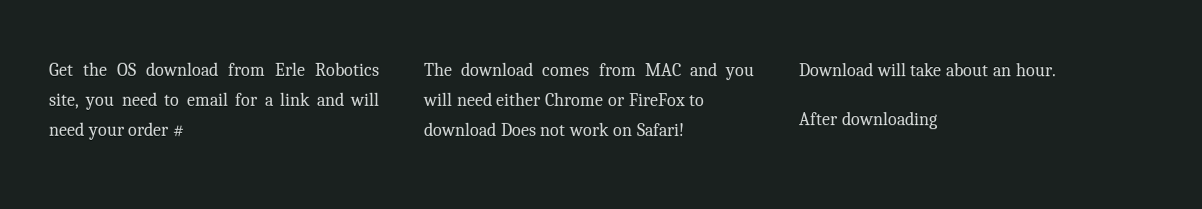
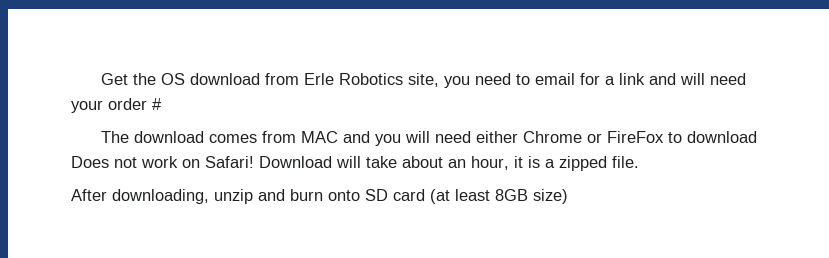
- Download will take about an hour.
- After downloading
+ Download will take about an hour, it is a zipped file.
+ After downloading, unzip and burn onto SD card (at least 8GB size)

